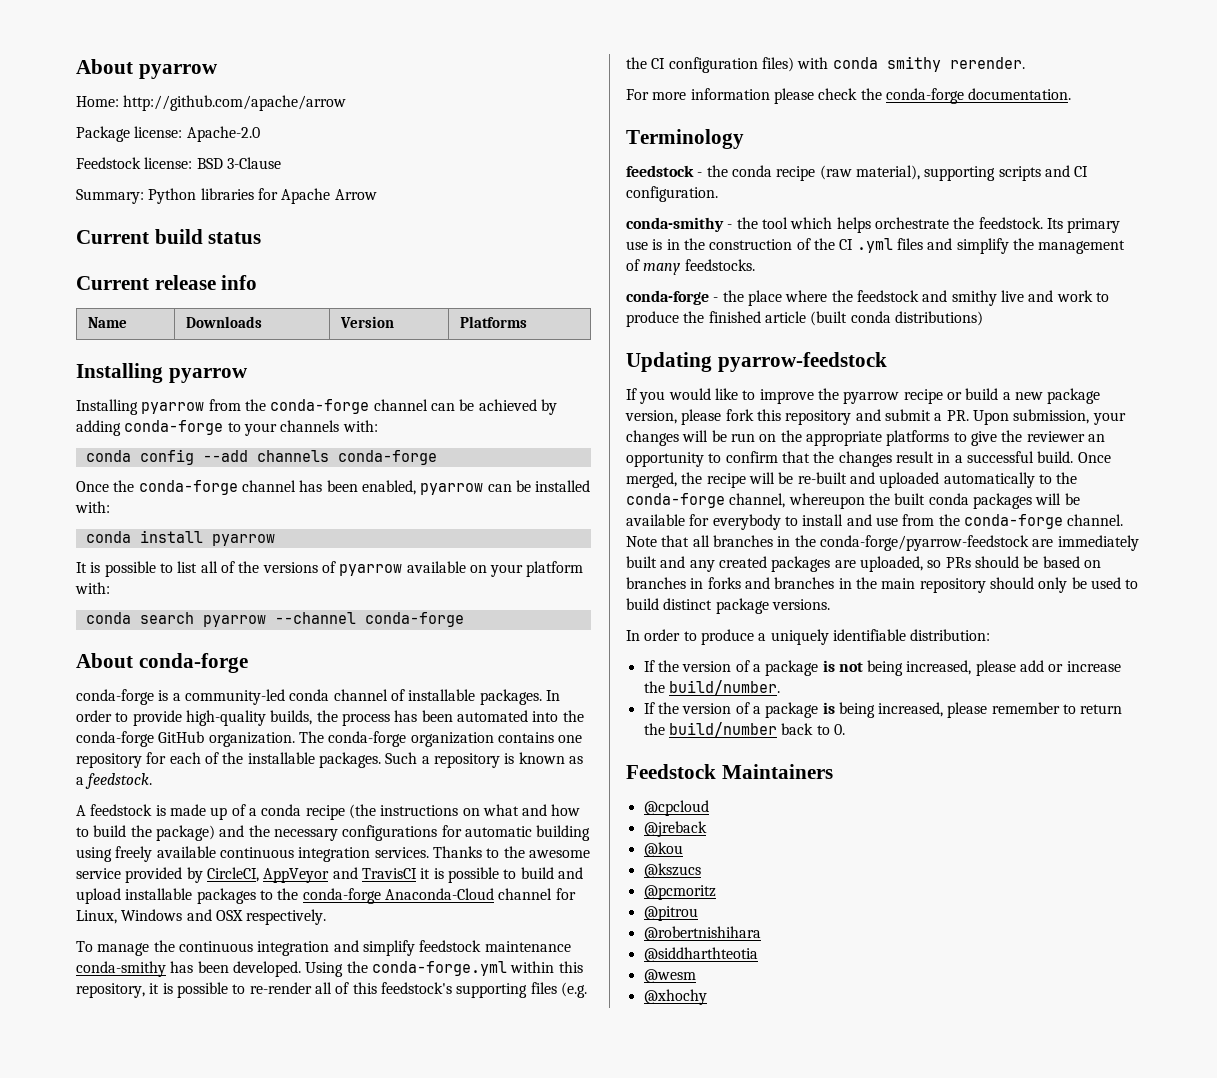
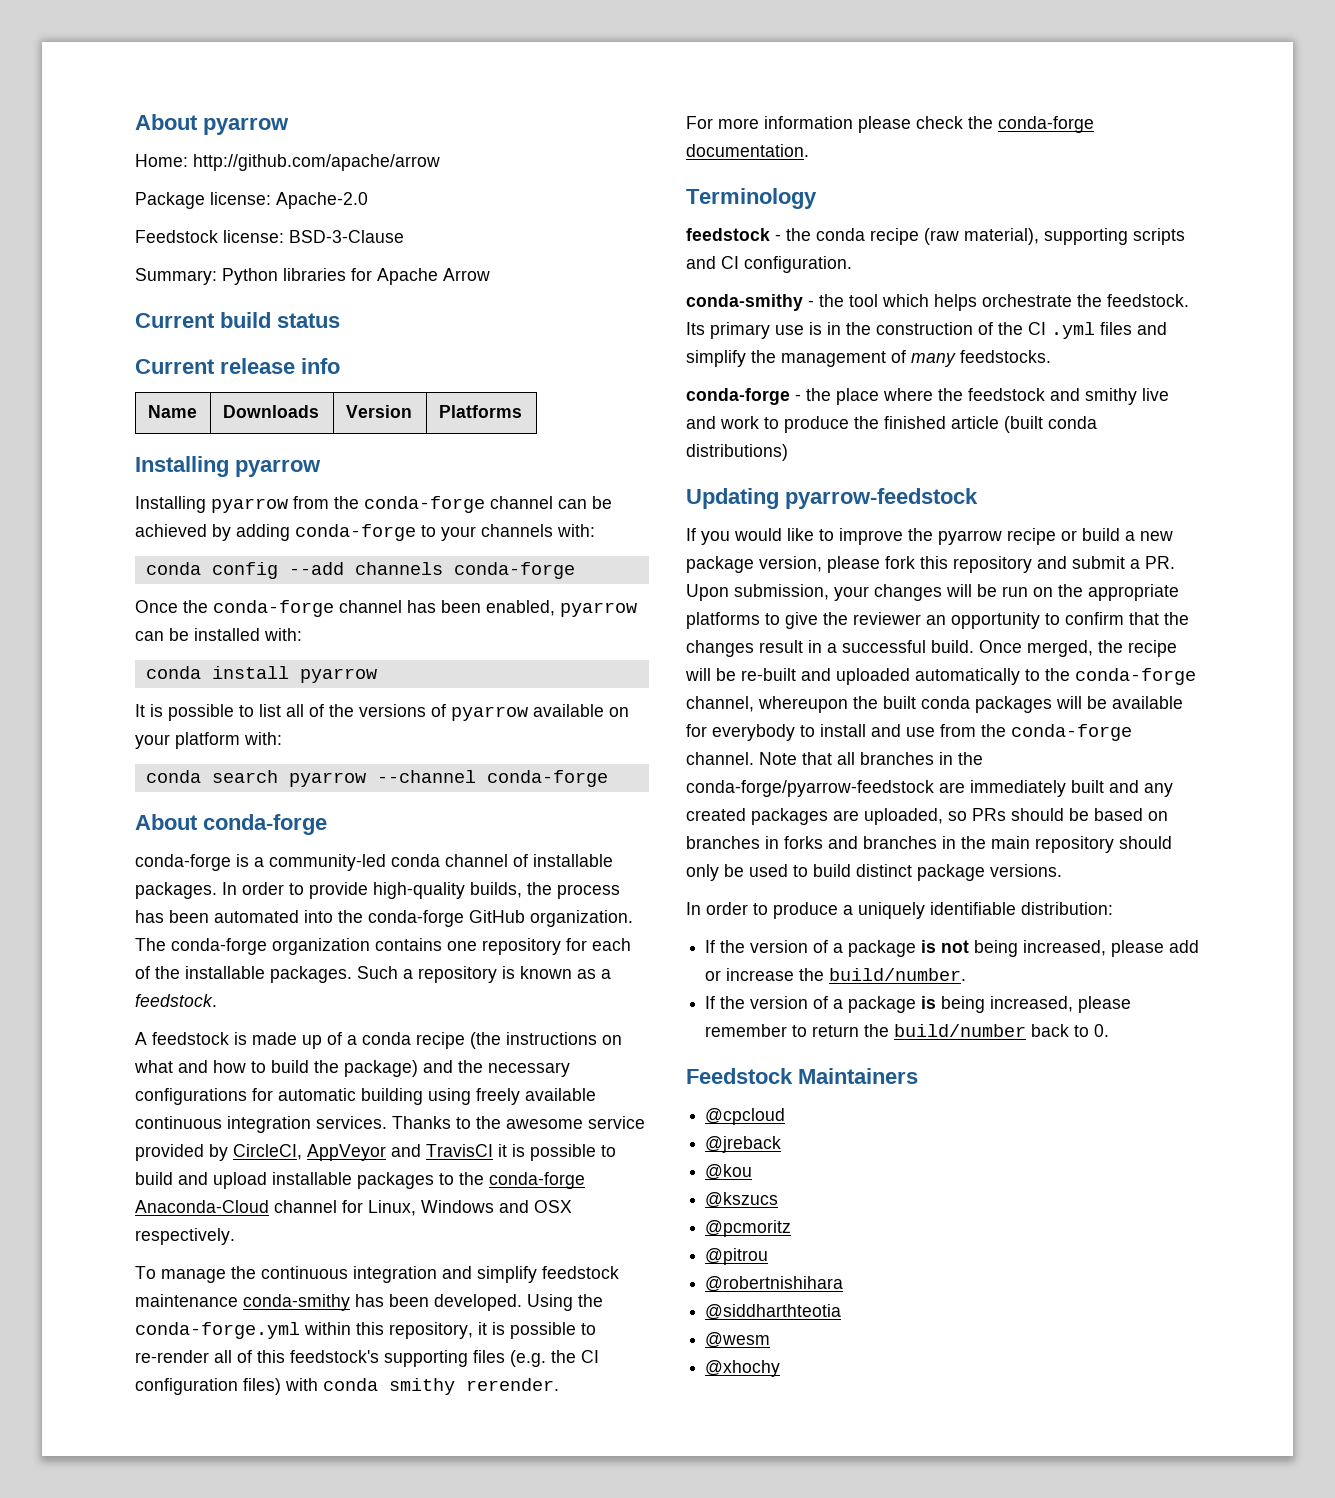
- Feedstock license: BSD 3-Clause
+ Feedstock license: BSD-3-Clause

